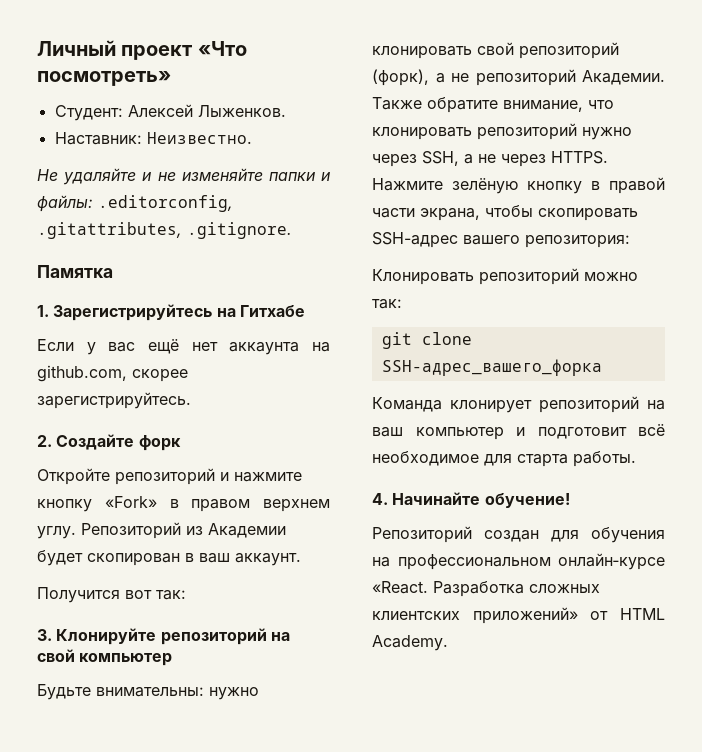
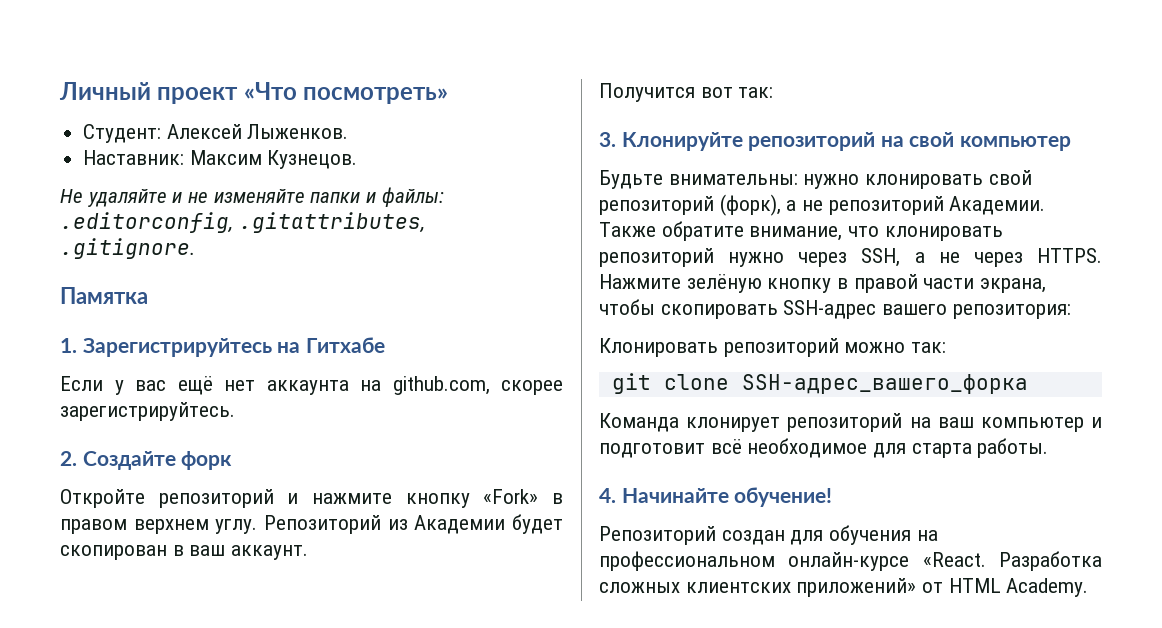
- Наставник: Неизвестно.
+ Наставник: Максим Кузнецов.

